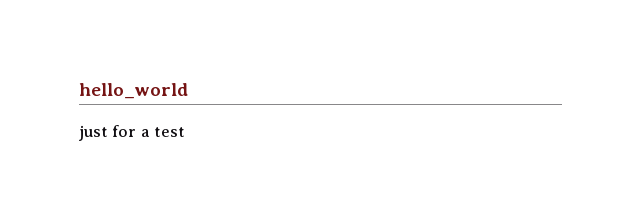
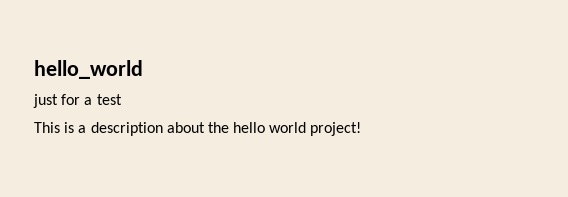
+ This is a description about the hello world project!

